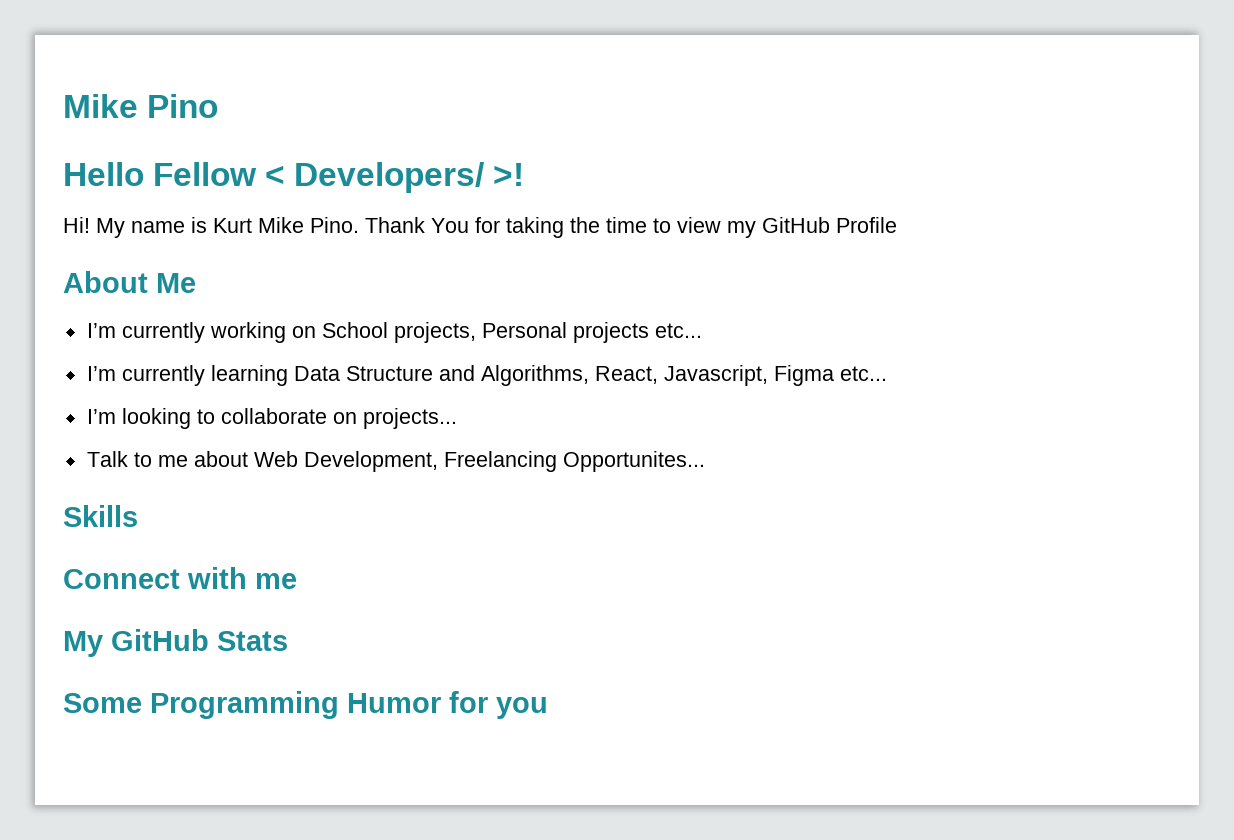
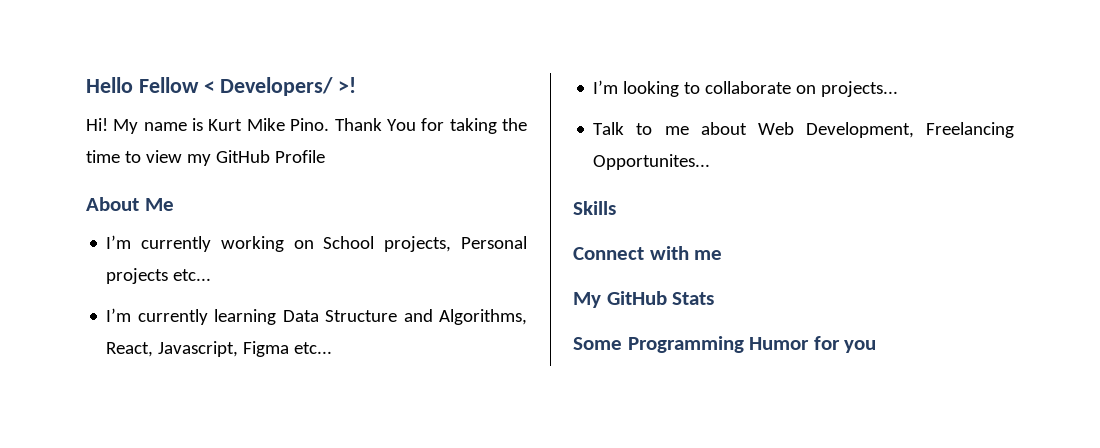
- Mike Pino

